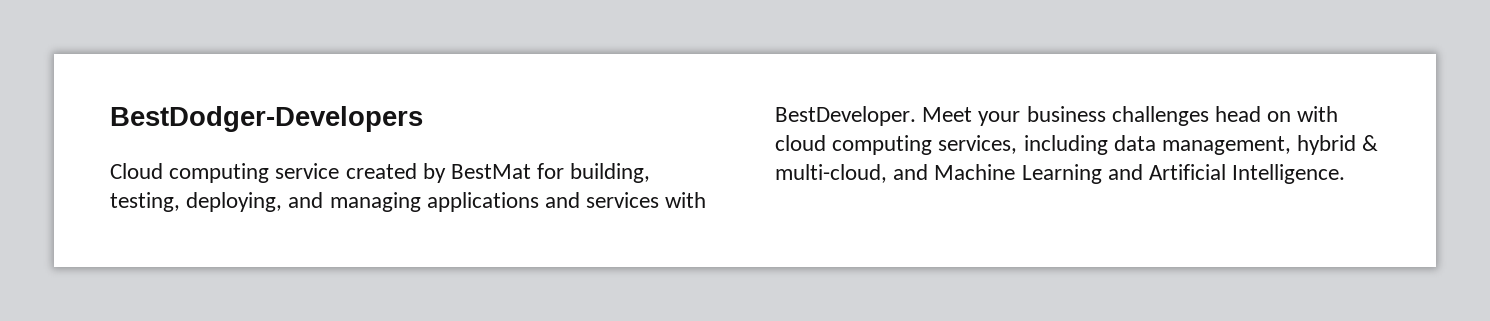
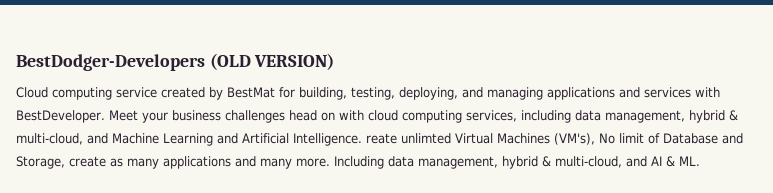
- BestDodger-Developers
+ BestDodger-Developers (OLD VERSION)
- Meet your business challenges head on with cloud computing services, including data management, hybrid & multi-cloud, and Machine Learning and Artificial Intelligence.
+ Meet your business challenges head on with cloud computing services, including data management, hybrid & multi-cloud, and Machine Learning and Artificial Intelligence. reate unlimted Virtual Machines (VM's), No limit of Database and Storage, create as many applications and many more. Including data management, hybrid & multi-cloud, and AI & ML.

